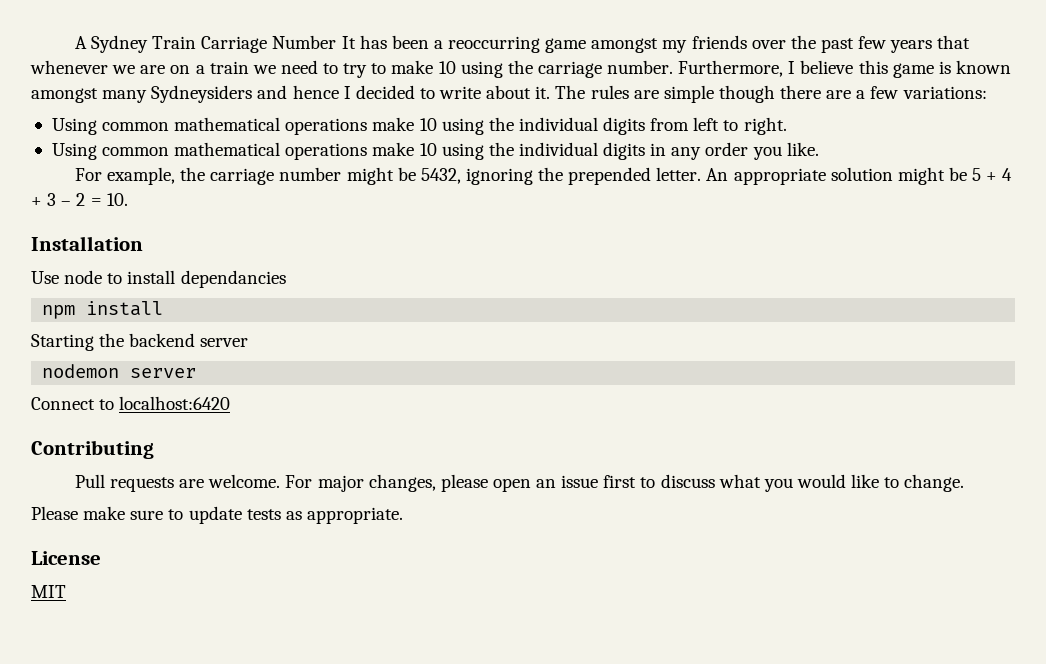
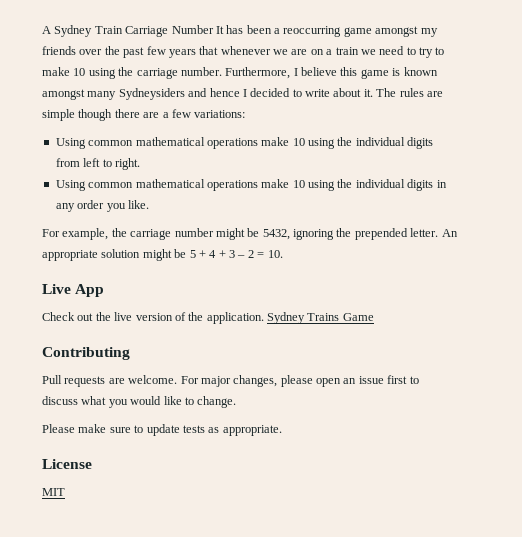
- Installation
- Use node to install dependancies
- npm install
- Starting the backend server
- nodemon server
- Connect to localhost:6420
+ Live App
+ Check out the live version of the application. Sydney Trains Game

